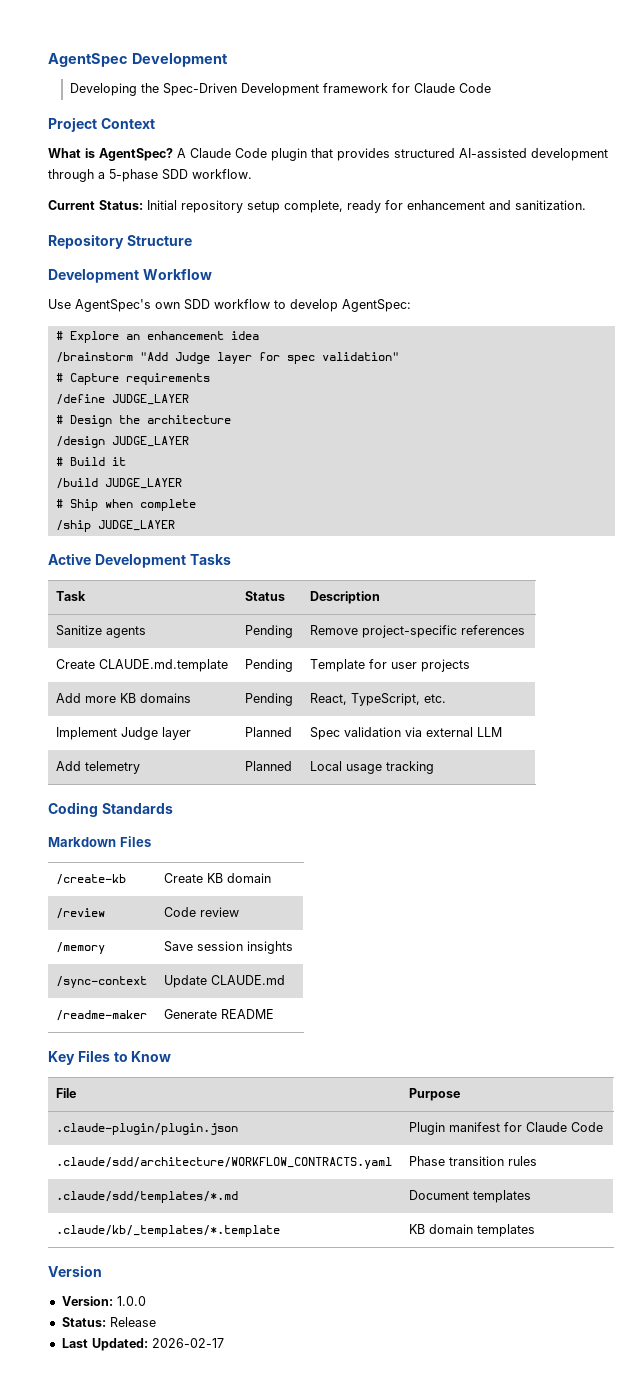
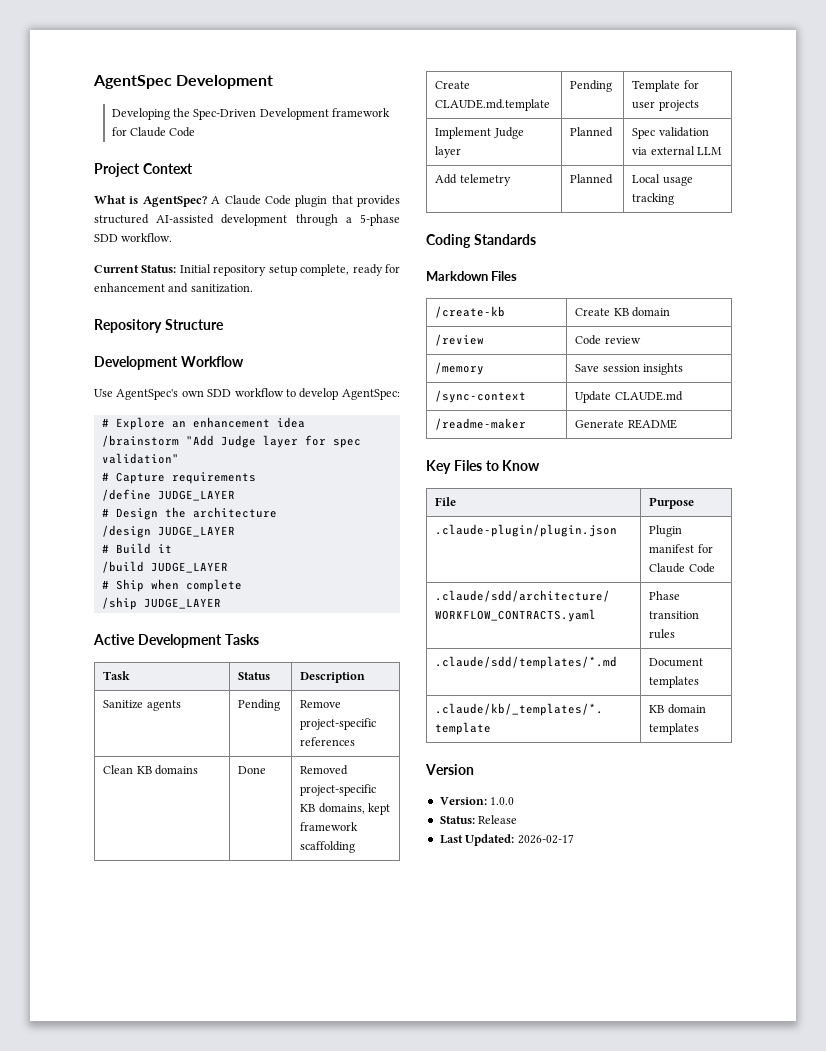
+ Clean KB domains | Done | Removed project-specific KB domains, kept framework scaffolding
- Add more KB domains | Pending | React, TypeScript, etc.

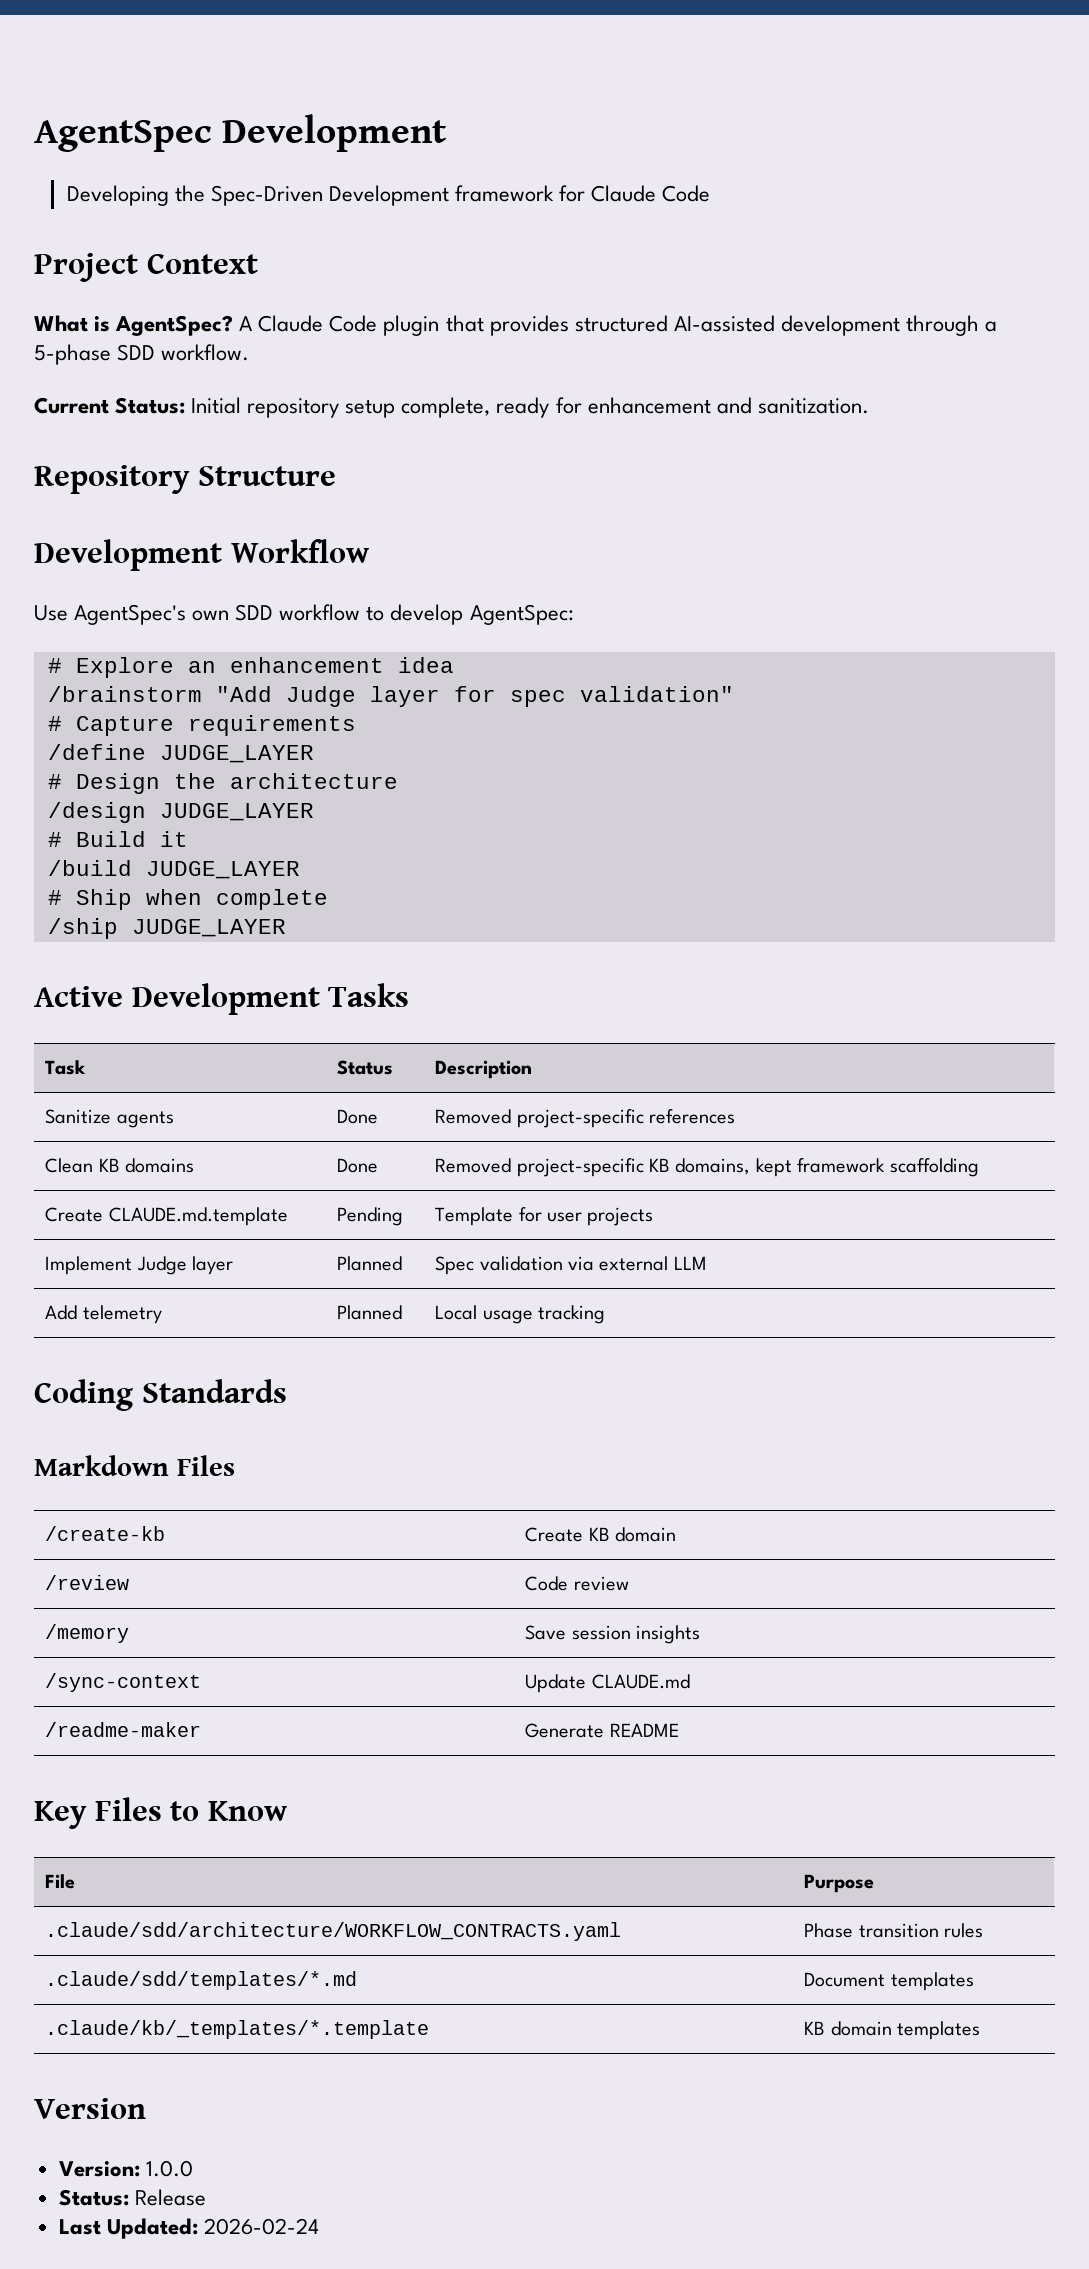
- Sanitize agents | Pending | Remove project-specific references
+ Sanitize agents | Done | Removed project-specific references
- .claude-plugin/plugin.json | Plugin manifest for Claude Code
- Last Updated: 2026-02-17
+ Last Updated: 2026-02-24

